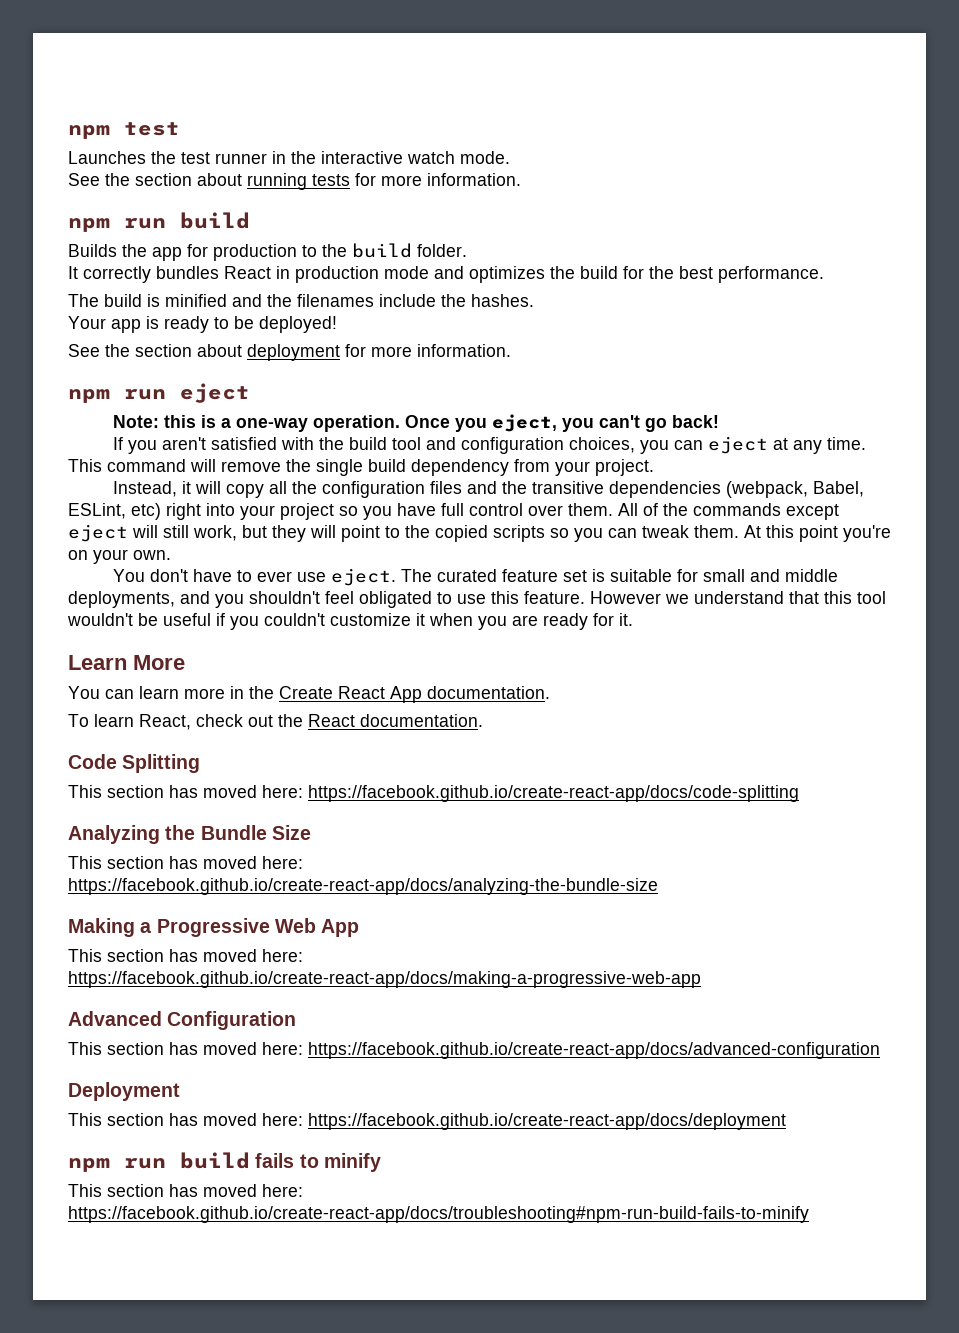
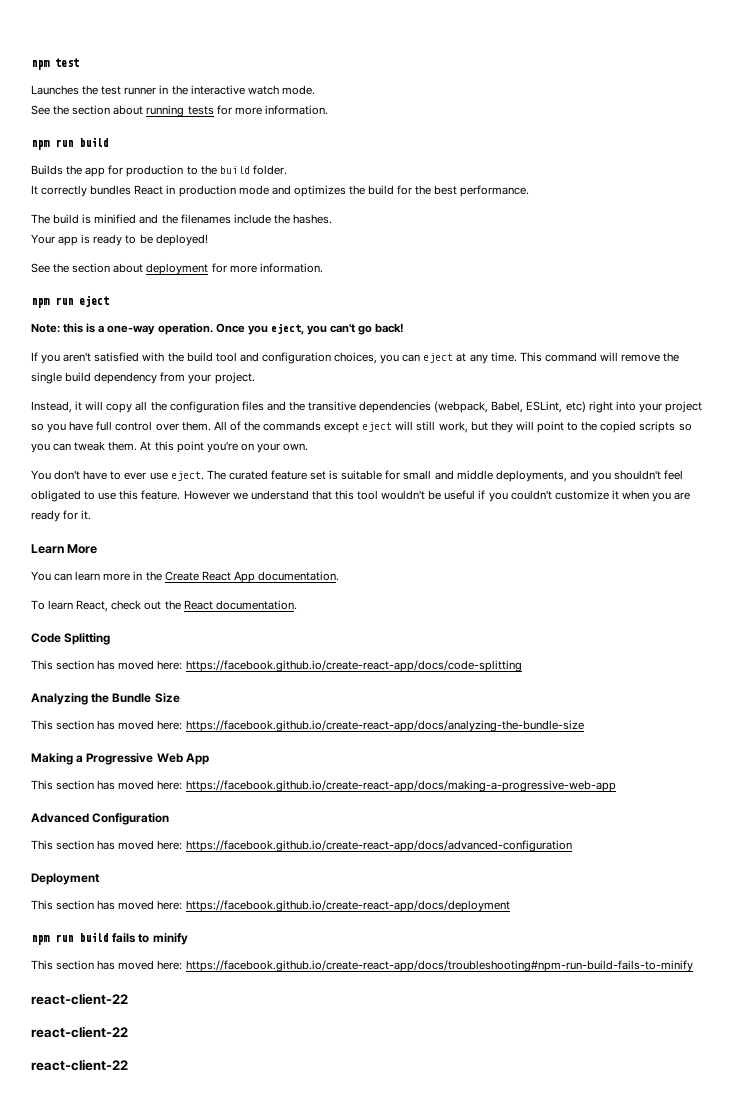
  This section has moved here: https://facebook.github.io/create-react-app/docs/troubleshooting#npm-run-build-fails-to-minify
+ react-client-22
+ react-client-22
+ react-client-22

